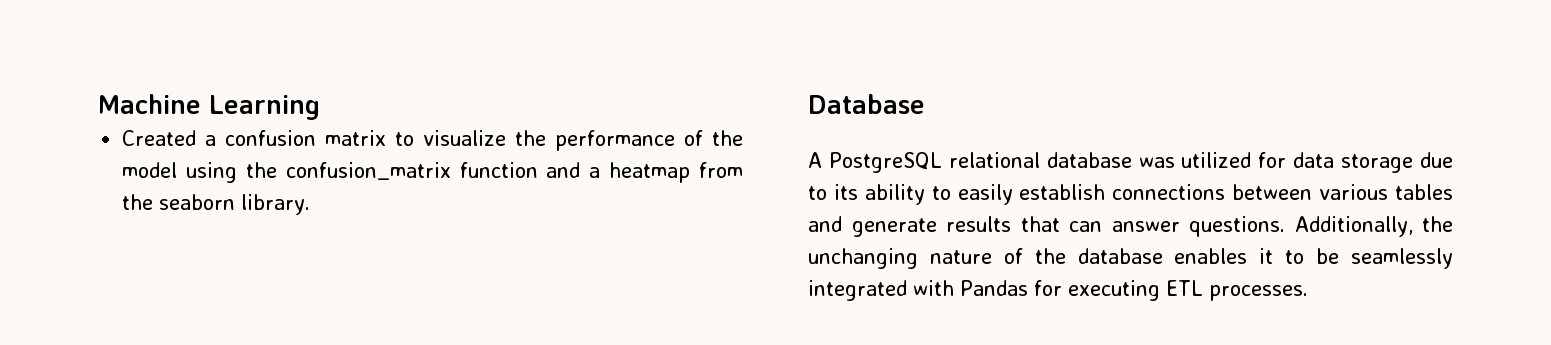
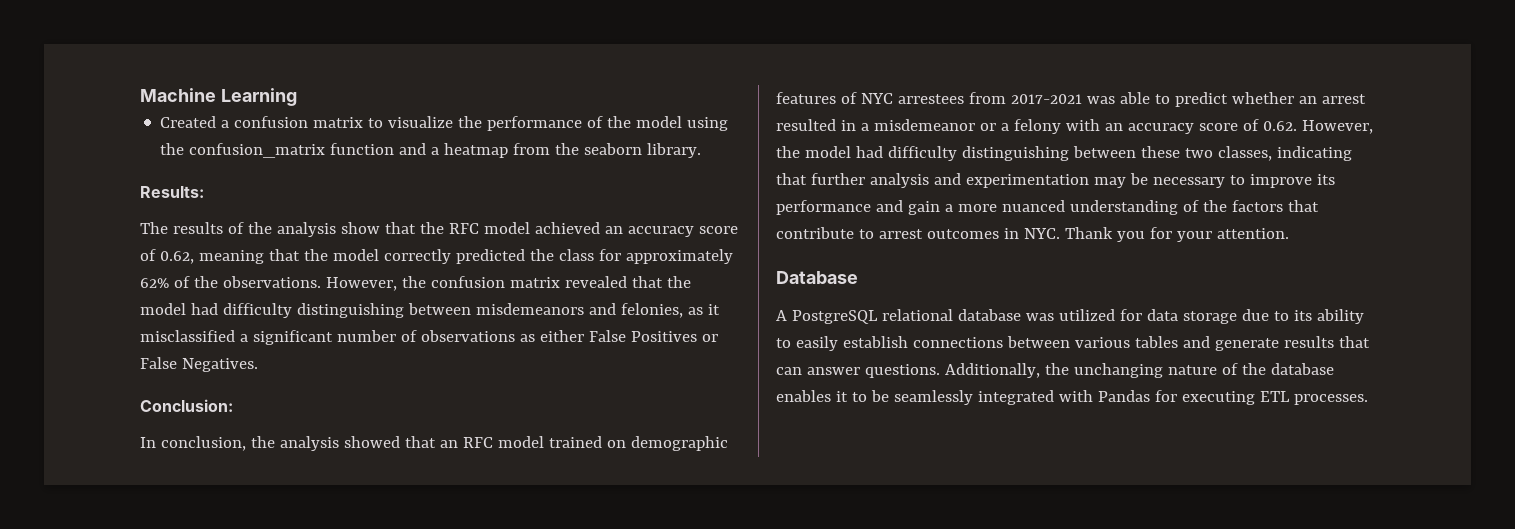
+ Results:
+ The results of the analysis show that the RFC model achieved an accuracy score of 0.62, meaning that the model correctly predicted the class for approximately 62% of the observations. However, the confusion matrix revealed that the model had difficulty distinguishing between misdemeanors and felonies, as it misclassified a significant number of observations as either False Positives or False Negatives.
+ Conclusion:
+ In conclusion, the analysis showed that an RFC model trained on demographic features of NYC arrestees from 2017-2021 was able to predict whether an arrest resulted in a misdemeanor or a felony with an accuracy score of 0.62. However, the model had difficulty distinguishing between these two classes, indicating that further analysis and experimentation may be necessary to improve its performance and gain a more nuanced understanding of the factors that contribute to arrest outcomes in NYC. Thank you for your attention.

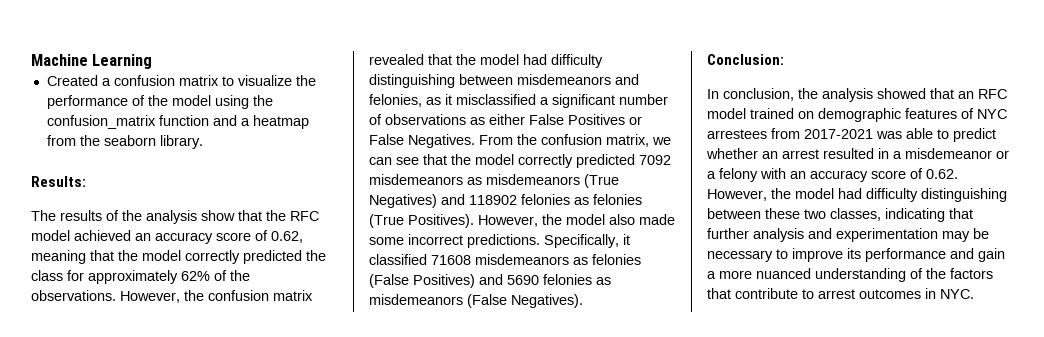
+ From the confusion matrix, we can see that the model correctly predicted 7092 misdemeanors as misdemeanors (True Negatives) and 118902 felonies as felonies (True Positives). However, the model also made some incorrect predictions. Specifically, it classified 71608 misdemeanors as felonies (False Positives) and 5690 felonies as misdemeanors (False Negatives).
- In conclusion, the analysis showed that an RFC model trained on demographic features of NYC arrestees from 2017-2021 was able to predict whether an arrest resulted in a misdemeanor or a felony with an accuracy score of 0.62. However, the model had difficulty distinguishing between these two classes, indicating that further analysis and experimentation may be necessary to improve its performance and gain a more nuanced understanding of the factors that contribute to arrest outcomes in NYC. Thank you for your attention.
- Database
- A PostgreSQL relational database was utilized for data storage due to its ability to easily establish connections between various tables and generate results that can answer questions. Additionally, the unchanging nature of the database enables it to be seamlessly integrated with Pandas for executing ETL processes.
+ In conclusion, the analysis showed that an RFC model trained on demographic features of NYC arrestees from 2017-2021 was able to predict whether an arrest resulted in a misdemeanor or a felony with an accuracy score of 0.62. However, the model had difficulty distinguishing between these two classes, indicating that further analysis and experimentation may be necessary to improve its performance and gain a more nuanced understanding of the factors that contribute to arrest outcomes in NYC.

